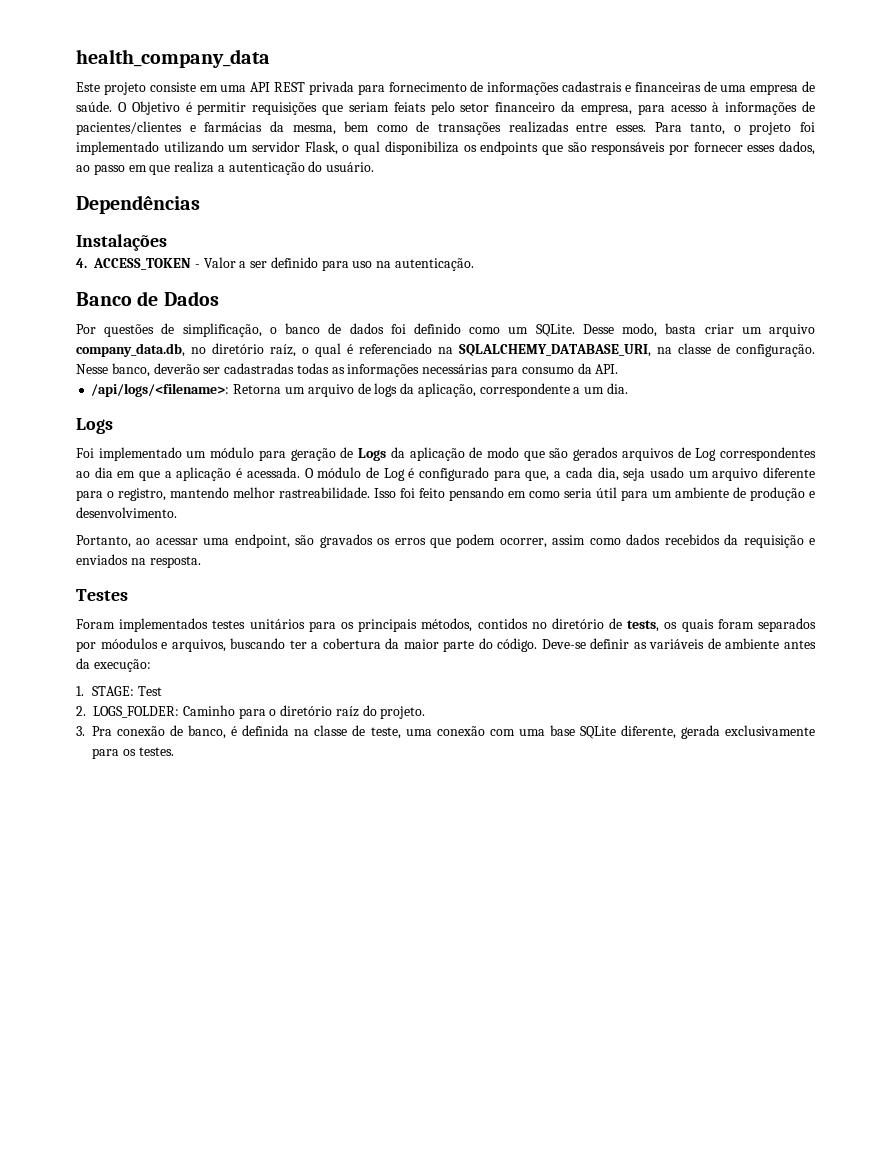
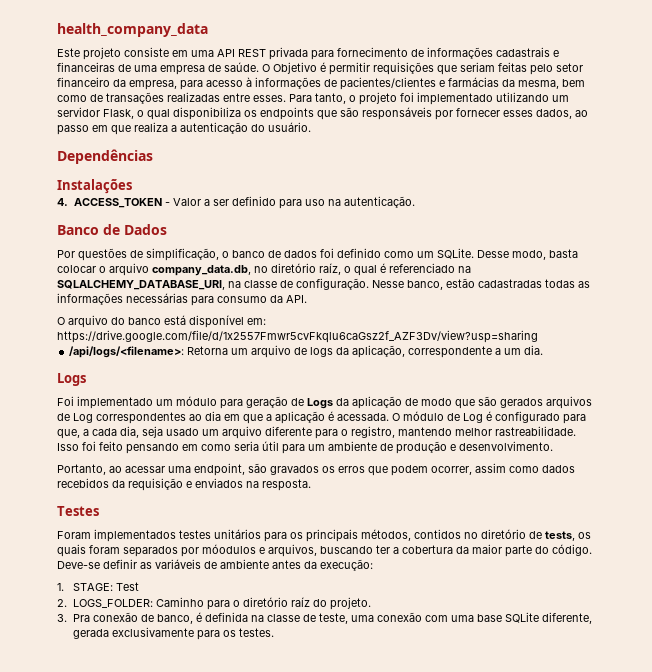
- O Objetivo é permitir requisições que seriam feiats pelo setor financeiro da empresa, para acesso à informações de pacientes/clientes e farmácias da mesma, bem como de transações realizadas entre esses.
+ O Objetivo é permitir requisições que seriam feitas pelo setor financeiro da empresa, para acesso à informações de pacientes/clientes e farmácias da mesma, bem como de transações realizadas entre esses.
- Desse modo, basta criar um arquivo company_data.db, no diretório raíz, o qual é referenciado na SQLALCHEMY_DATABASE_URI, na classe de configuração.
+ Desse modo, basta colocar o arquivo company_data.db, no diretório raíz, o qual é referenciado na SQLALCHEMY_DATABASE_URI, na classe de configuração.
- Nesse banco, deverão ser cadastradas todas as informações necessárias para consumo da API.
+ Nesse banco, estão cadastradas todas as informações necessárias para consumo da API.
+ O arquivo do banco está disponível em: https://drive.google.com/file/d/1x2557Fmwr5cvFkqlu6caGsz2f_AZF3Dv/view?usp=sharing

